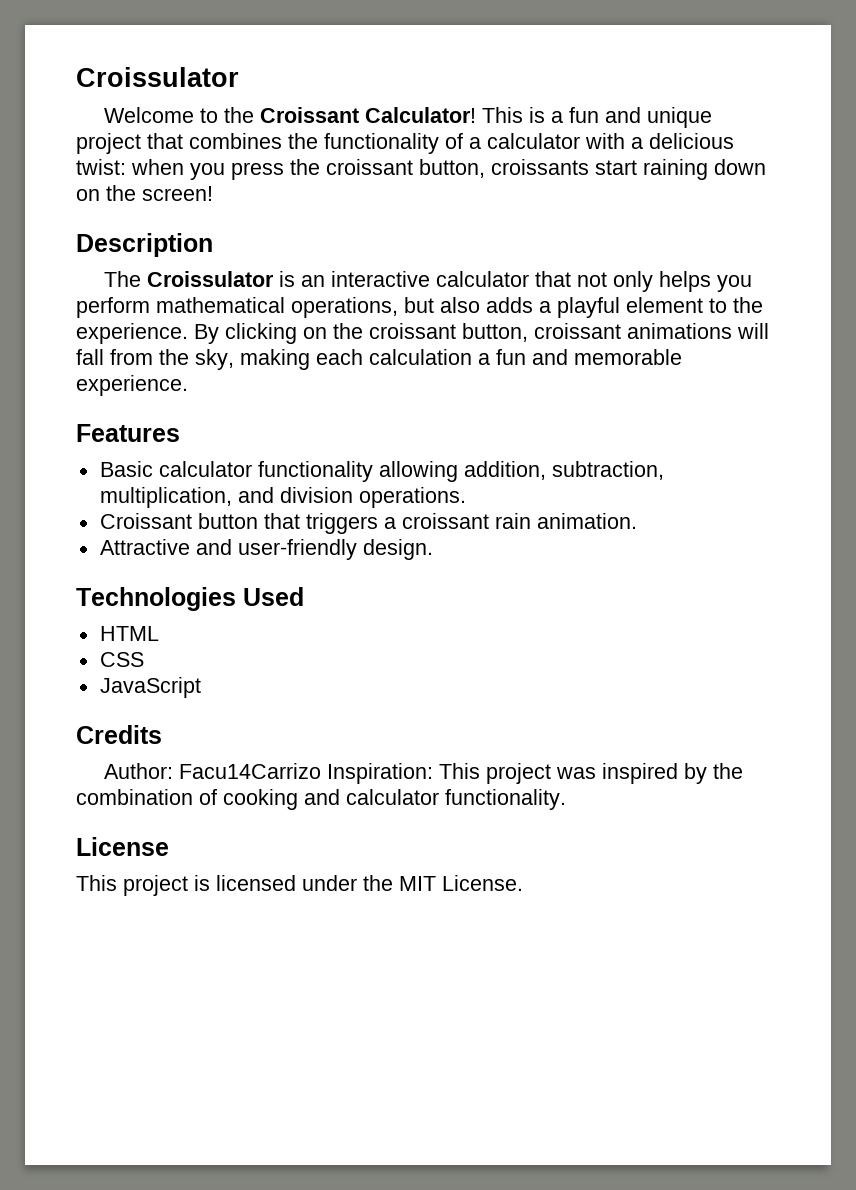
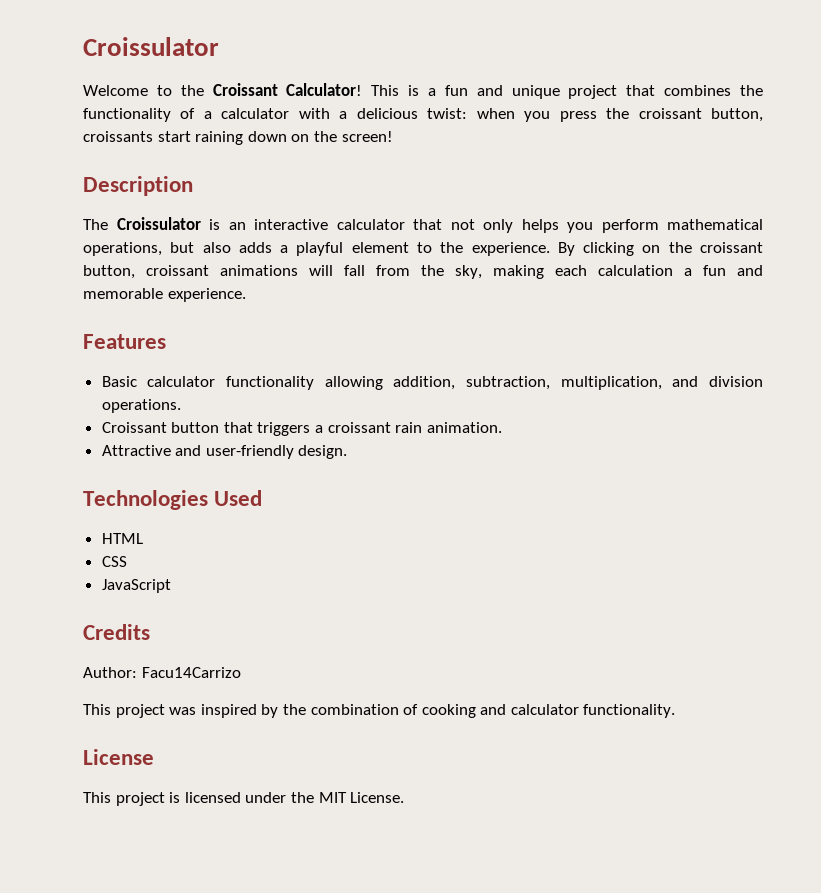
- Author: Facu14Carrizo Inspiration: This project was inspired by the combination of cooking and calculator functionality.
+ Author: Facu14Carrizo
+ This project was inspired by the combination of cooking and calculator functionality.

